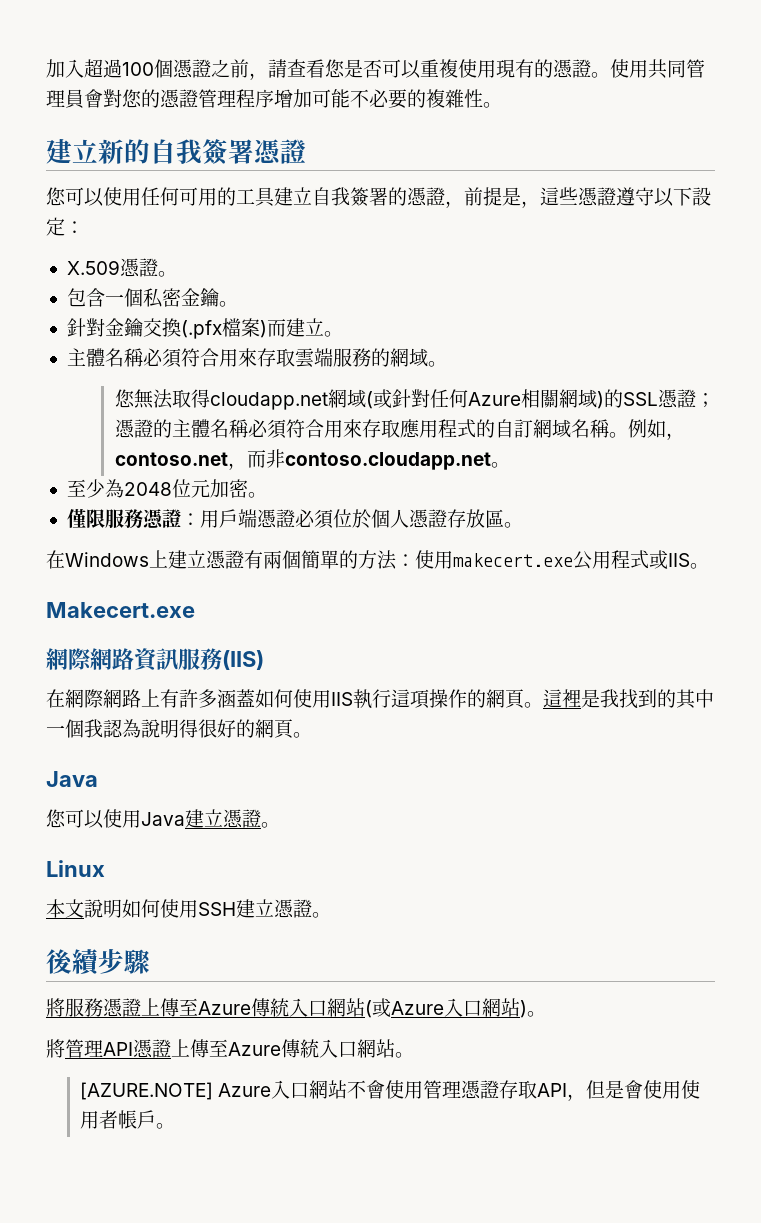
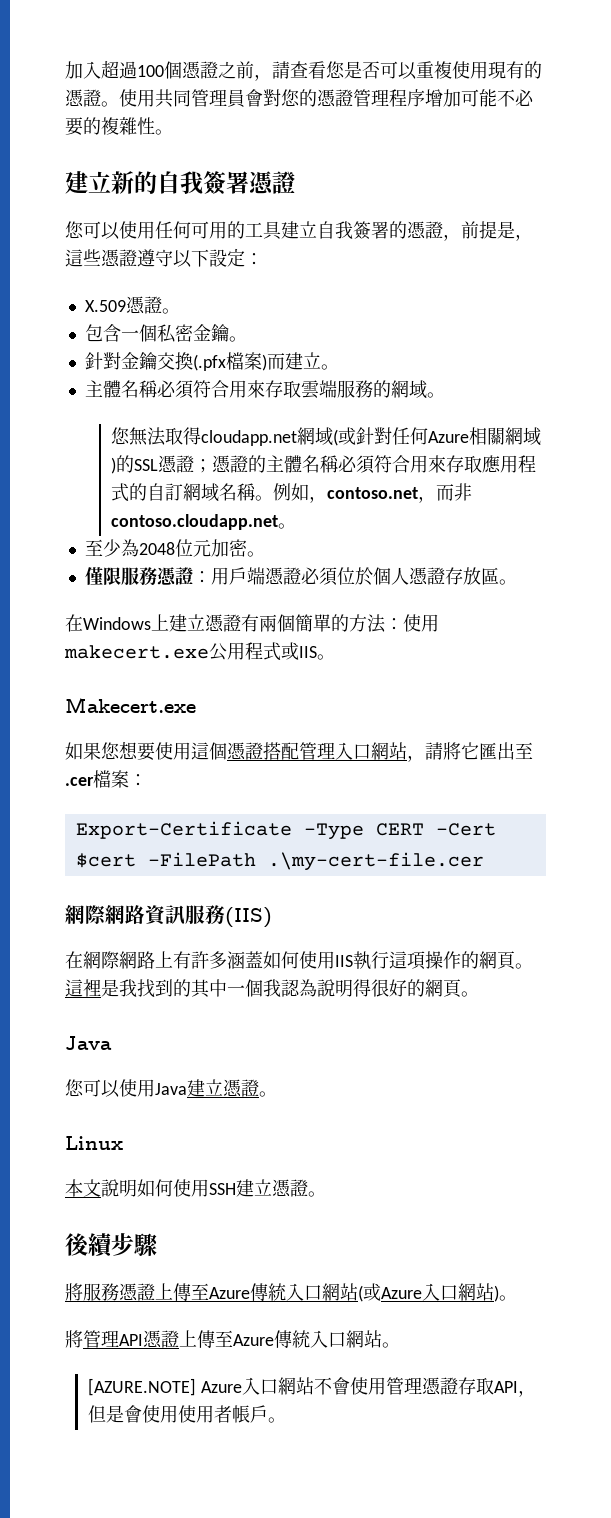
+ 如果您想要使用這個憑證搭配管理入口網站，請將它匯出至.cer檔案：
+ Export-Certificate -Type CERT -Cert $cert -FilePath .\my-cert-file.cer

